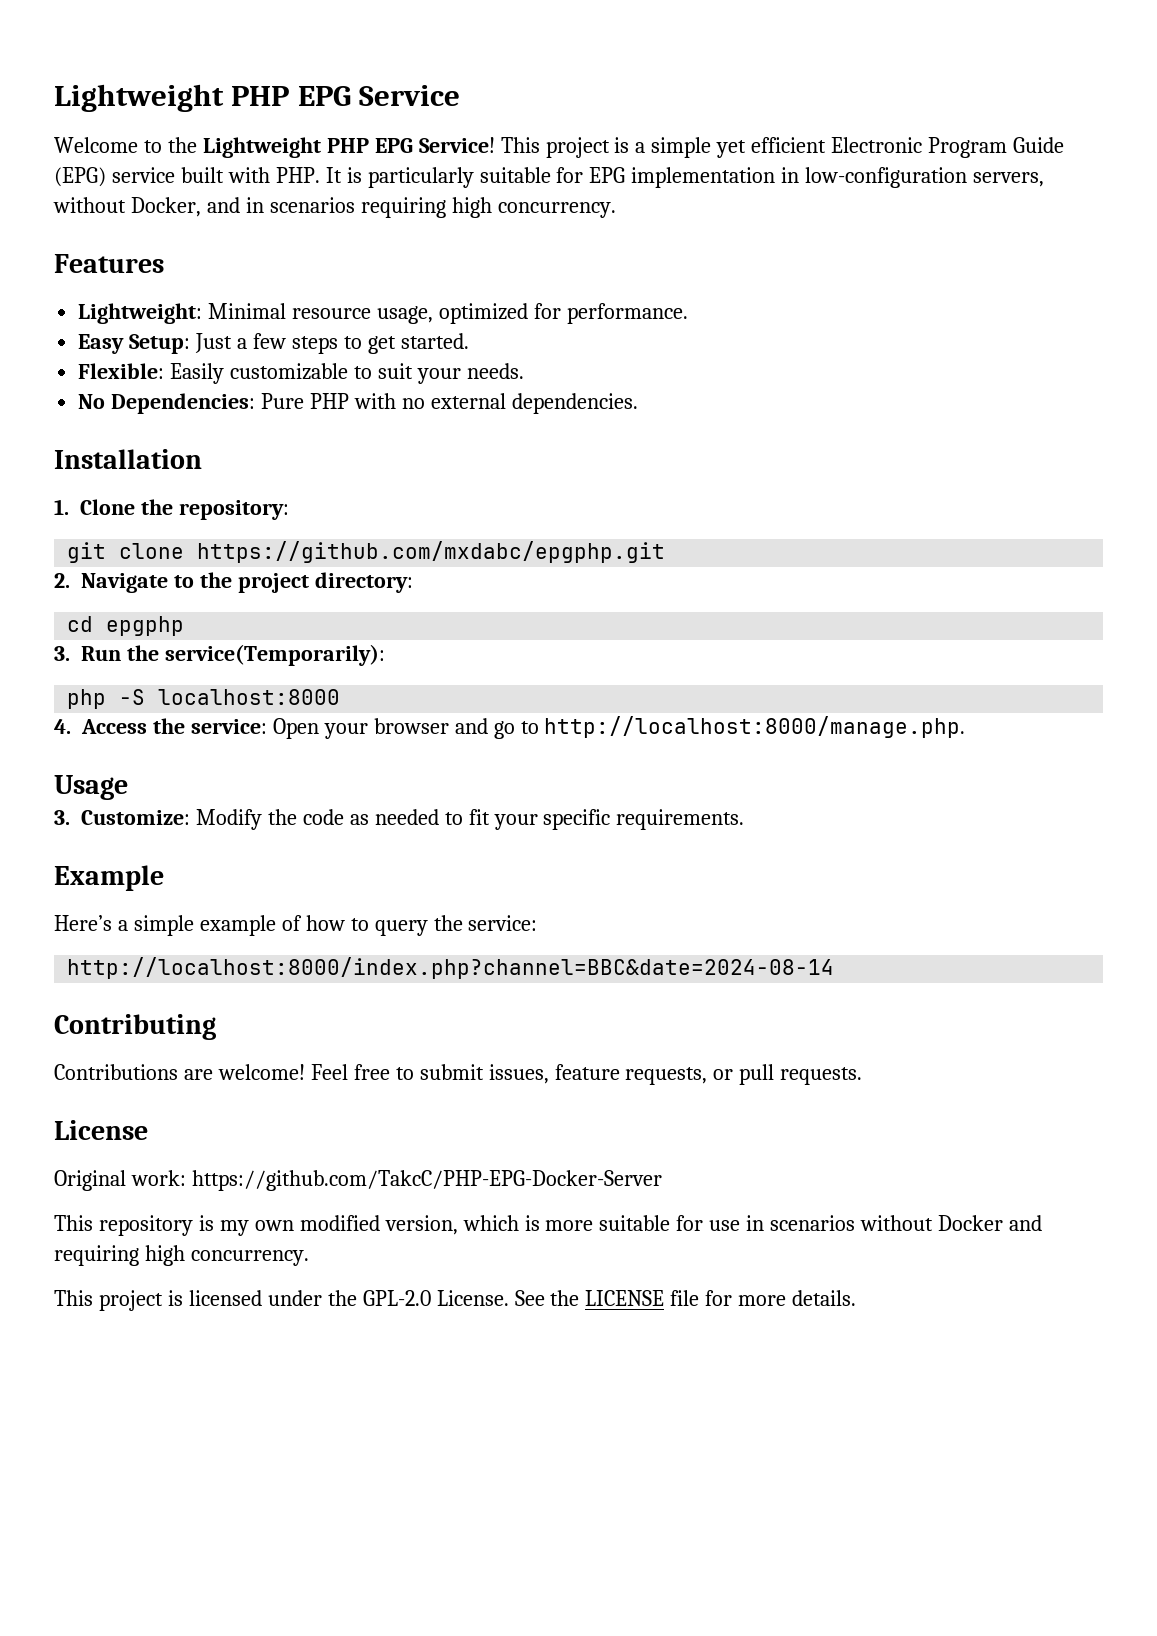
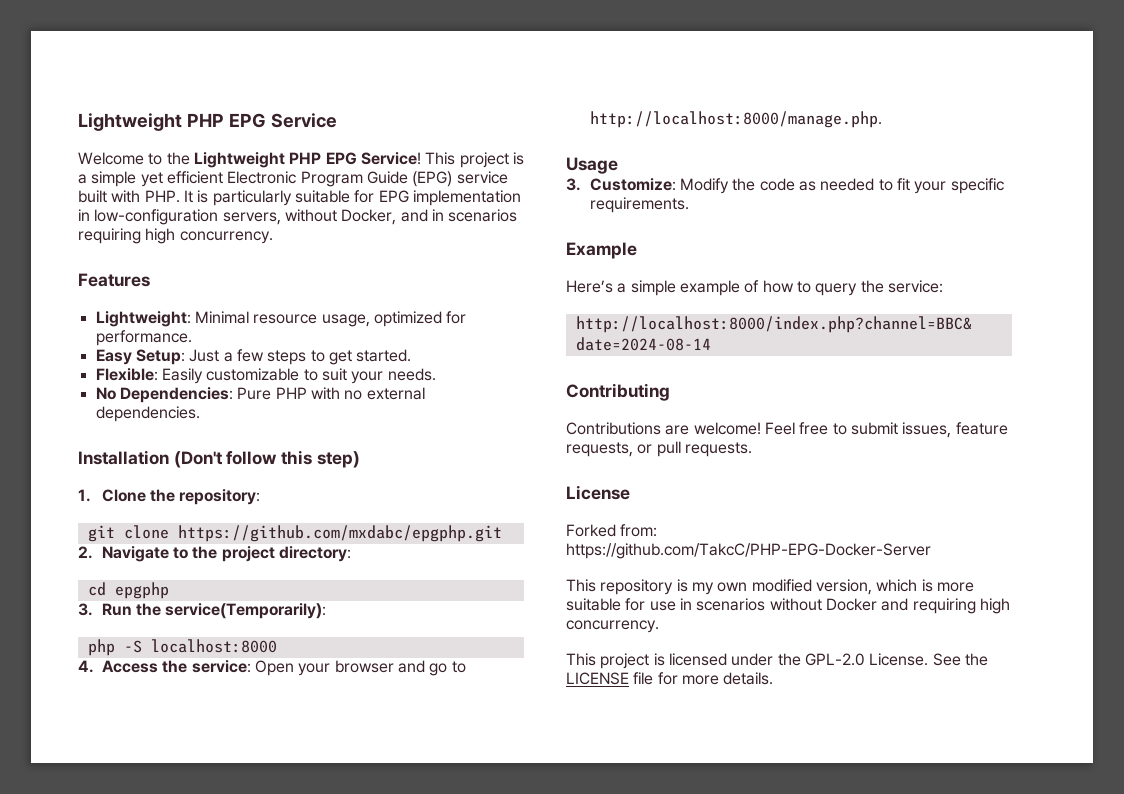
- Installation
+ Installation (Don't follow this step)
- Original work: https://github.com/TakcC/PHP-EPG-Docker-Server
+ Forked from: https://github.com/TakcC/PHP-EPG-Docker-Server

